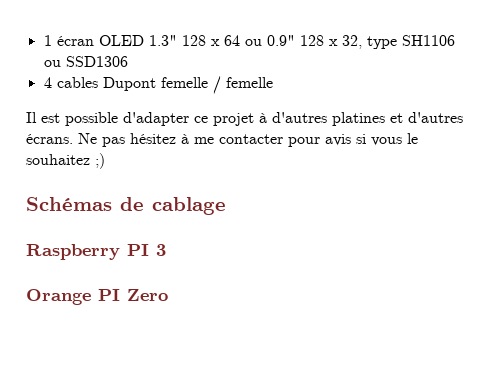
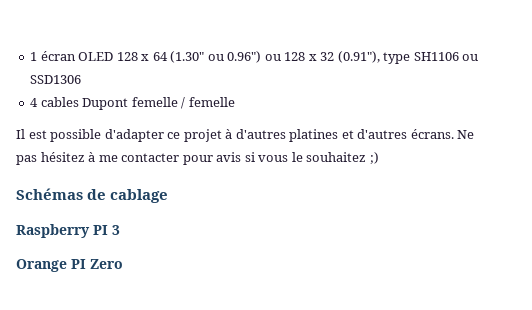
- 1 écran OLED 1.3" 128 x 64 ou 0.9" 128 x 32, type SH1106 ou SSD1306
+ 1 écran OLED 128 x 64 (1.30" ou 0.96") ou 128 x 32 (0.91"), type SH1106 ou SSD1306

